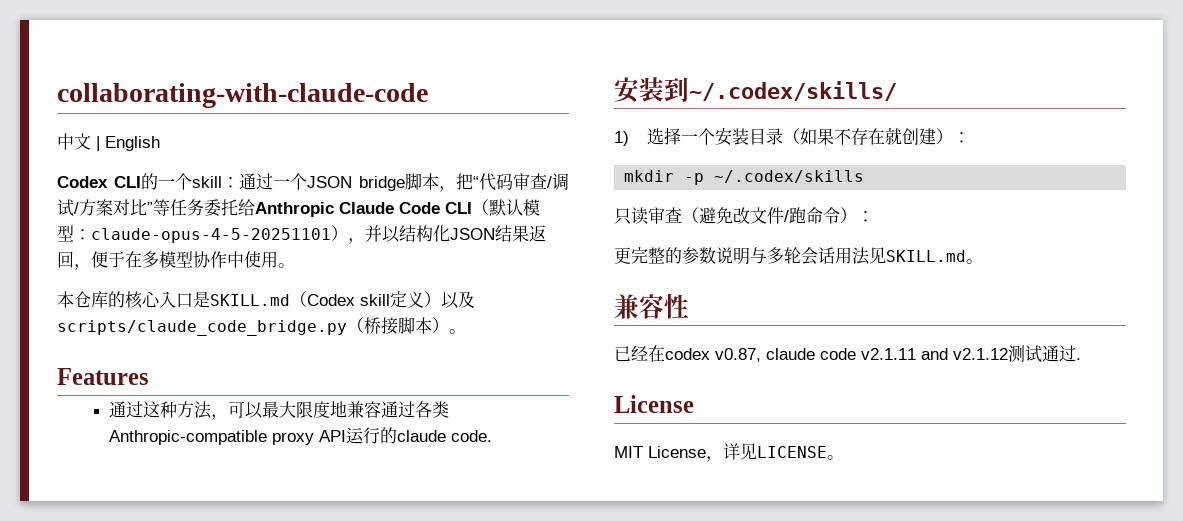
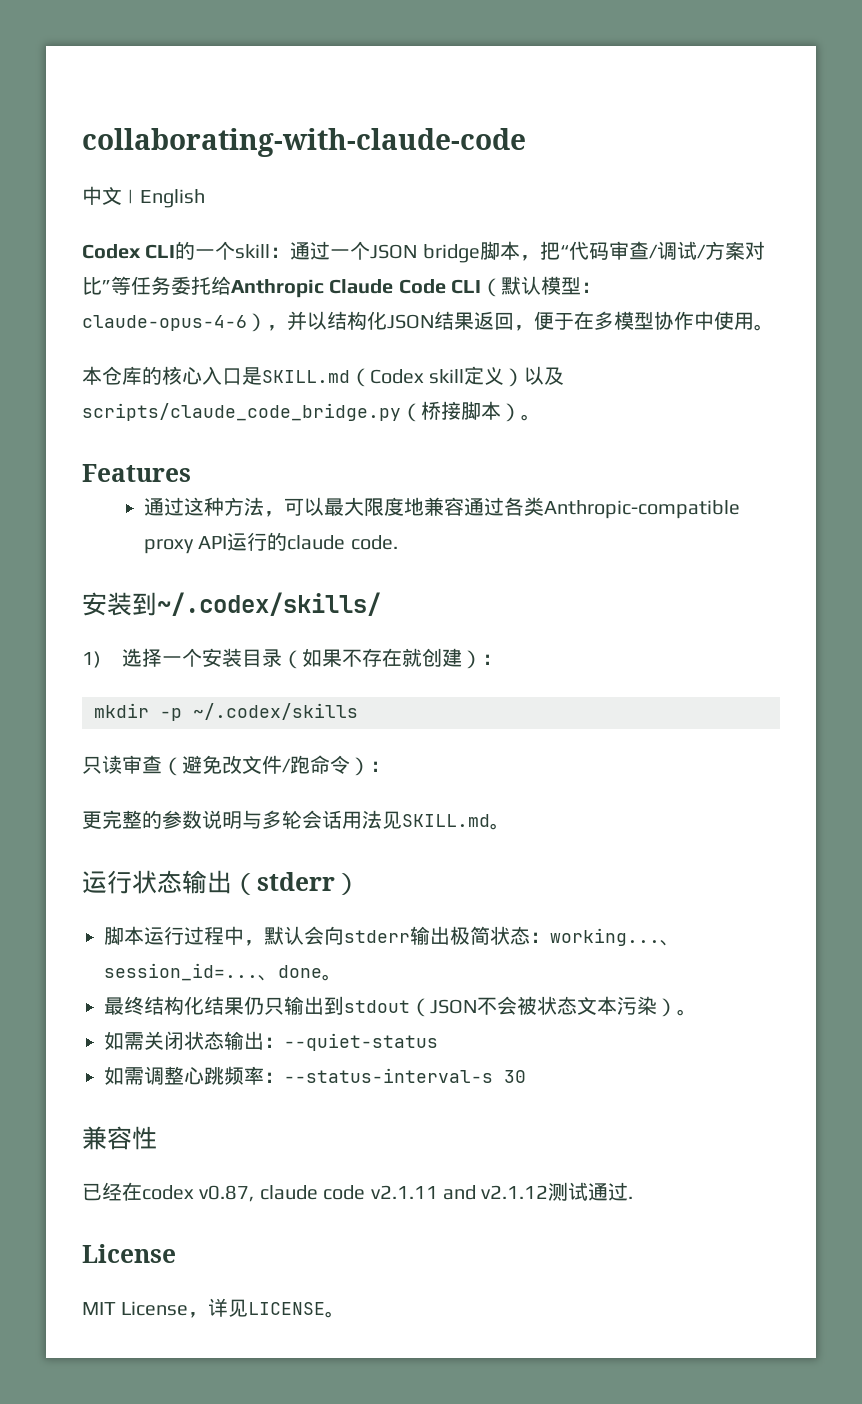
- Codex CLI的一个skill：通过一个JSON bridge脚本，把“代码审查/调试/方案对比”等任务委托给Anthropic Claude Code CLI（默认模型：claude-opus-4-5-20251101），并以结构化JSON结果返回，便于在多模型协作中使用。
+ Codex CLI的一个skill：通过一个JSON bridge脚本，把“代码审查/调试/方案对比”等任务委托给Anthropic Claude Code CLI（默认模型：claude-opus-4-6），并以结构化JSON结果返回，便于在多模型协作中使用。
+ 运行状态输出（stderr）
+ 脚本运行过程中，默认会向stderr输出极简状态：working...、session_id=...、done。
+ 最终结构化结果仍只输出到stdout（JSON不会被状态文本污染）。
+ 如需关闭状态输出：--quiet-status
+ 如需调整心跳频率：--status-interval-s 30

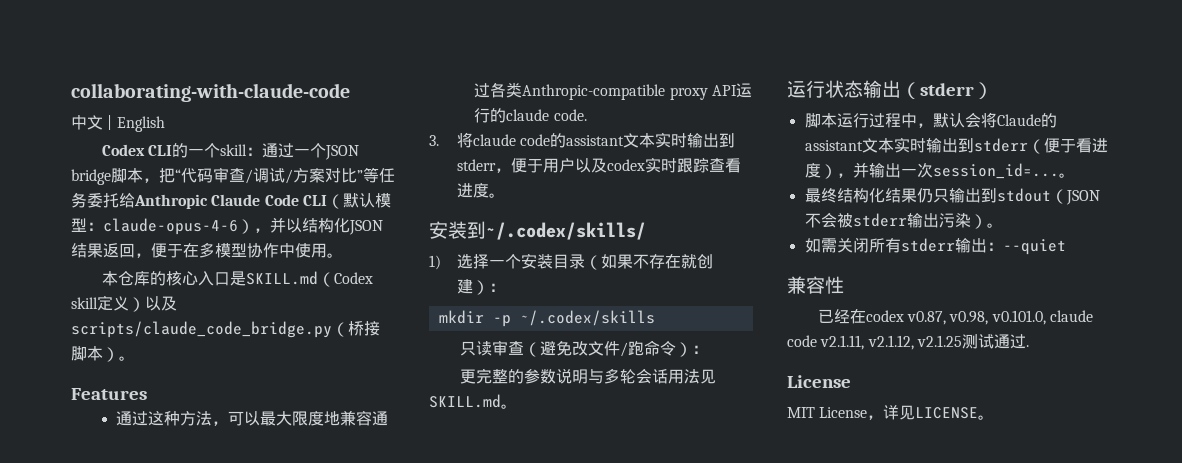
+ 3.将claude code的assistant文本实时输出到stderr，便于用户以及codex实时跟踪查看进度。
- 脚本运行过程中，默认会向stderr输出极简状态：working...、session_id=...、done。
+ 脚本运行过程中，默认会将Claude的assistant文本实时输出到stderr（便于看进度），并输出一次session_id=...。
- 最终结构化结果仍只输出到stdout（JSON不会被状态文本污染）。
+ 最终结构化结果仍只输出到stdout（JSON不会被stderr输出污染）。
- 如需关闭状态输出：--quiet-status
- 如需调整心跳频率：--status-interval-s 30
+ 如需关闭所有stderr输出：--quiet
- 已经在codex v0.87, claude code v2.1.11 and v2.1.12测试通过.
+ 已经在codex v0.87, v0.98, v0.101.0, claude code v2.1.11, v2.1.12, v2.1.25测试通过.

